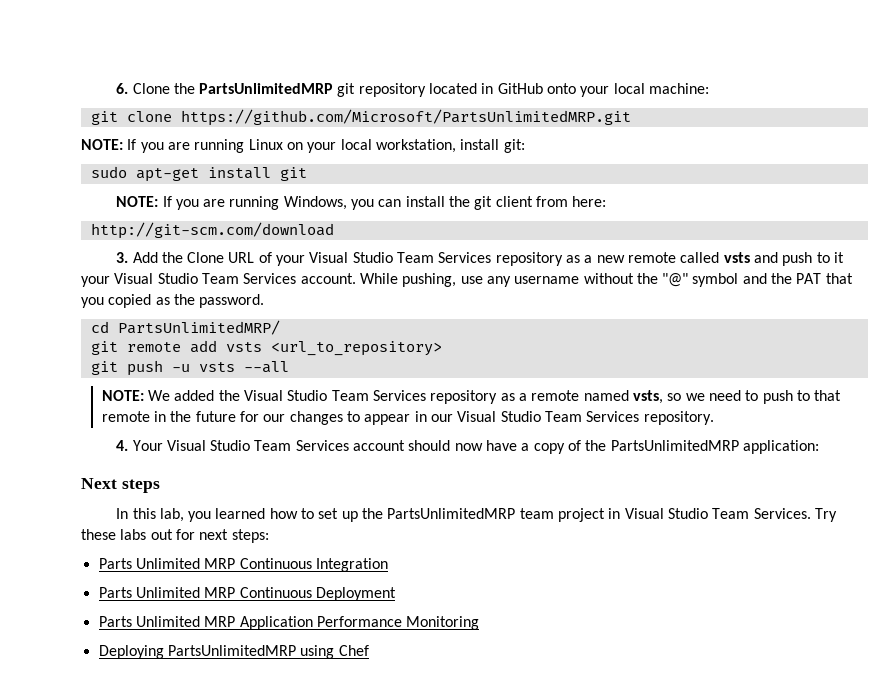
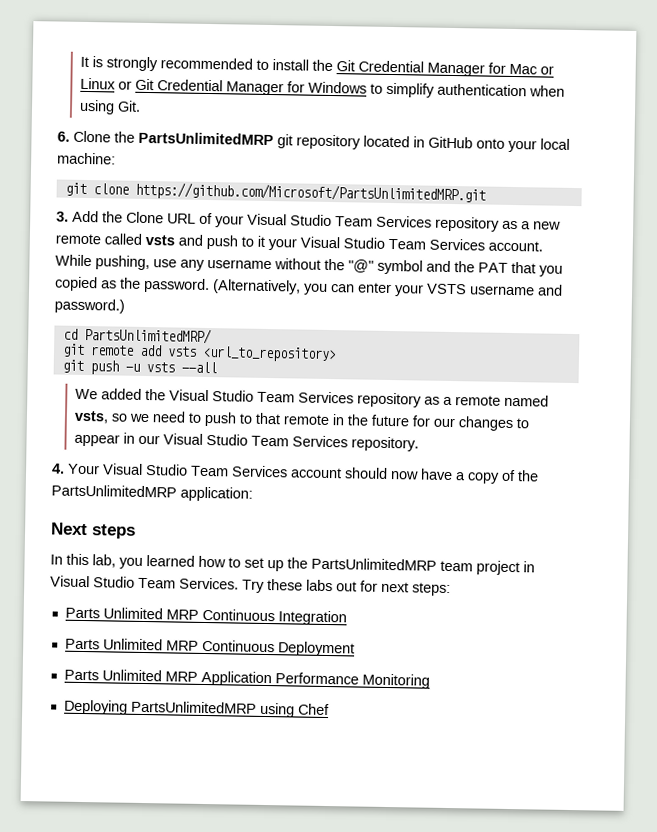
+ It is strongly recommended to install the Git Credential Manager for Mac or Linux or Git Credential Manager for Windows to simplify authentication when using Git.
- NOTE: If you are running Linux on your local workstation, install git:
- sudo apt-get install git
- NOTE: If you are running Windows, you can install the git client from here:
- http://git-scm.com/download
+ (Alternatively, you can enter your VSTS username and password.)
- NOTE: We added the Visual Studio Team Services repository as a remote named vsts, so we need to push to that remote in the future for our changes to appear in our Visual Studio Team Services repository.
+ We added the Visual Studio Team Services repository as a remote named vsts, so we need to push to that remote in the future for our changes to appear in our Visual Studio Team Services repository.

